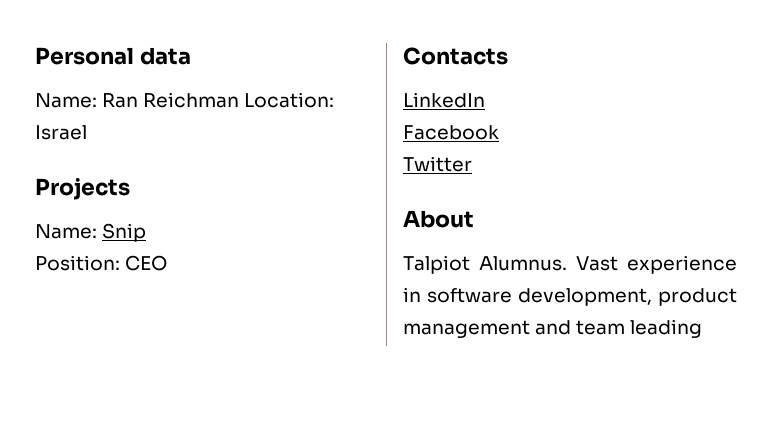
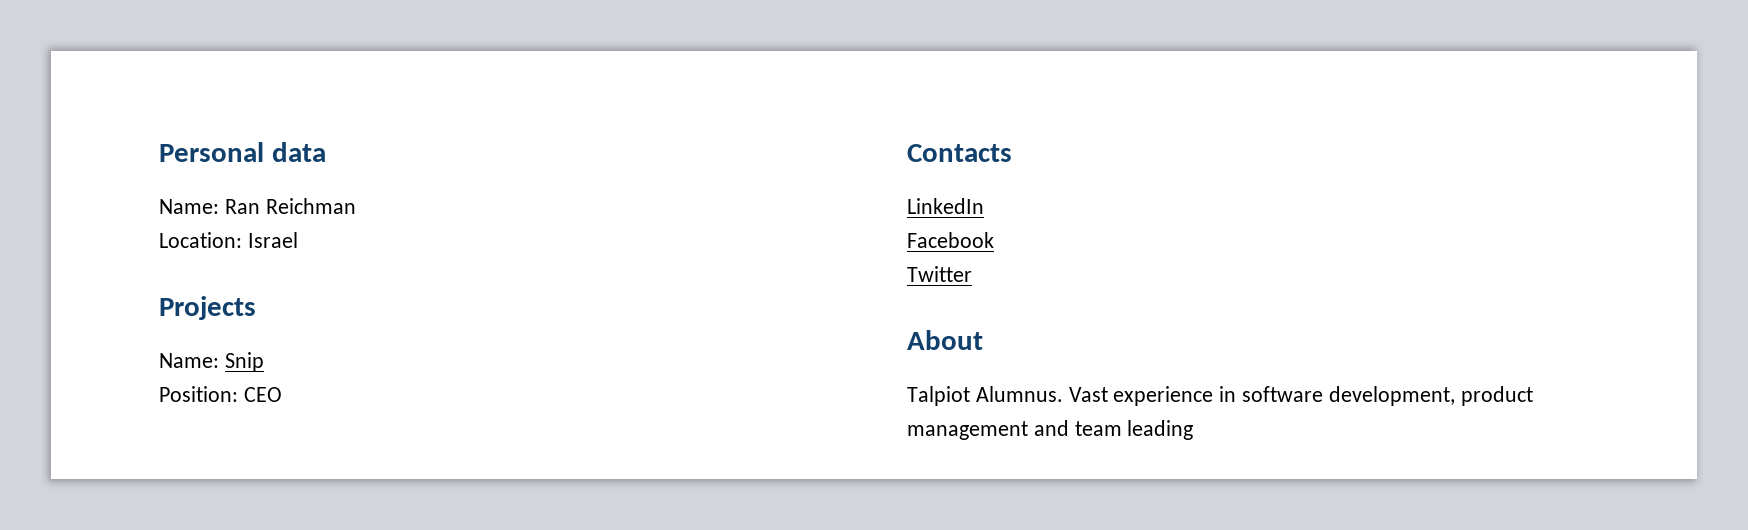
- Name: Ran Reichman Location: Israel
+ Name: Ran Reichman
+ Location: Israel

